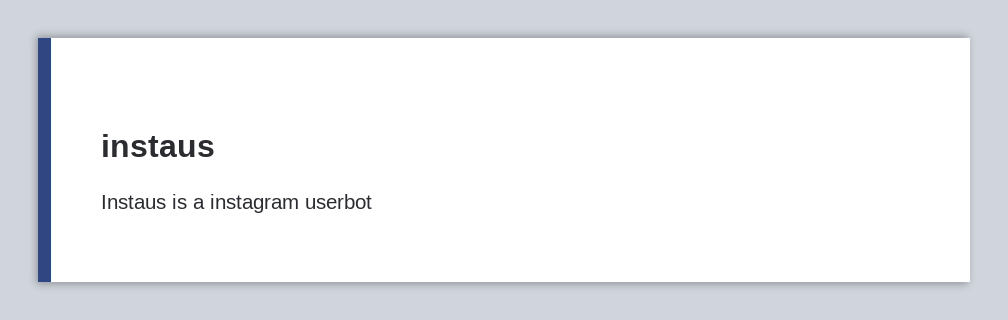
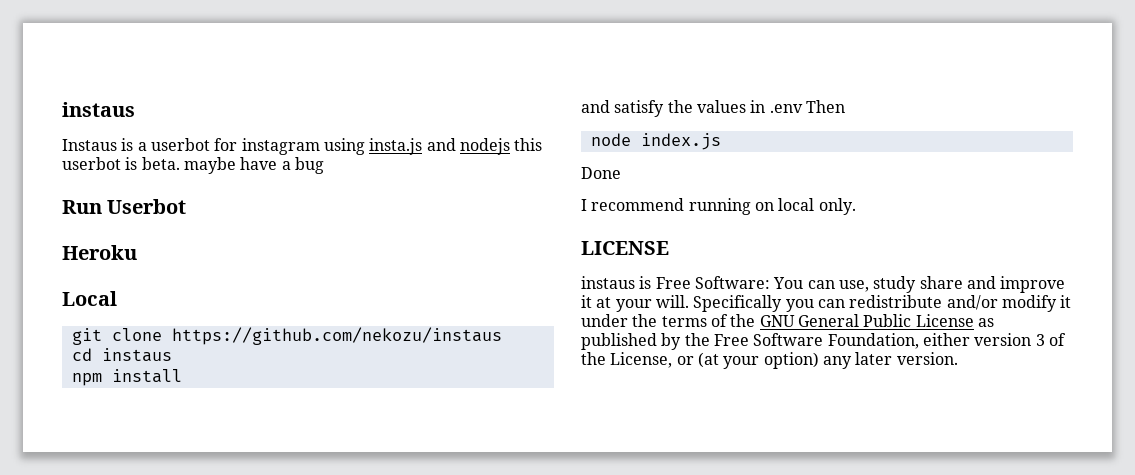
- Instaus is a instagram userbot
+ Instaus is a userbot for instagram using insta.js and nodejs this userbot is beta. maybe have a bug
+ Run Userbot
+ Heroku
+ Local
+ git clone https://github.com/nekozu/instaus
+ cd instaus
+ npm install
+ and satisfy the values in .env Then
+ node index.js
+ Done
+ I recommend running on local only.
+ LICENSE
+ instaus is Free Software: You can use, study share and improve it at your will. Specifically you can redistribute and/or modify it under the terms of the GNU General Public License as published by the Free Software Foundation, either version 3 of the License, or (at your option) any later version.

